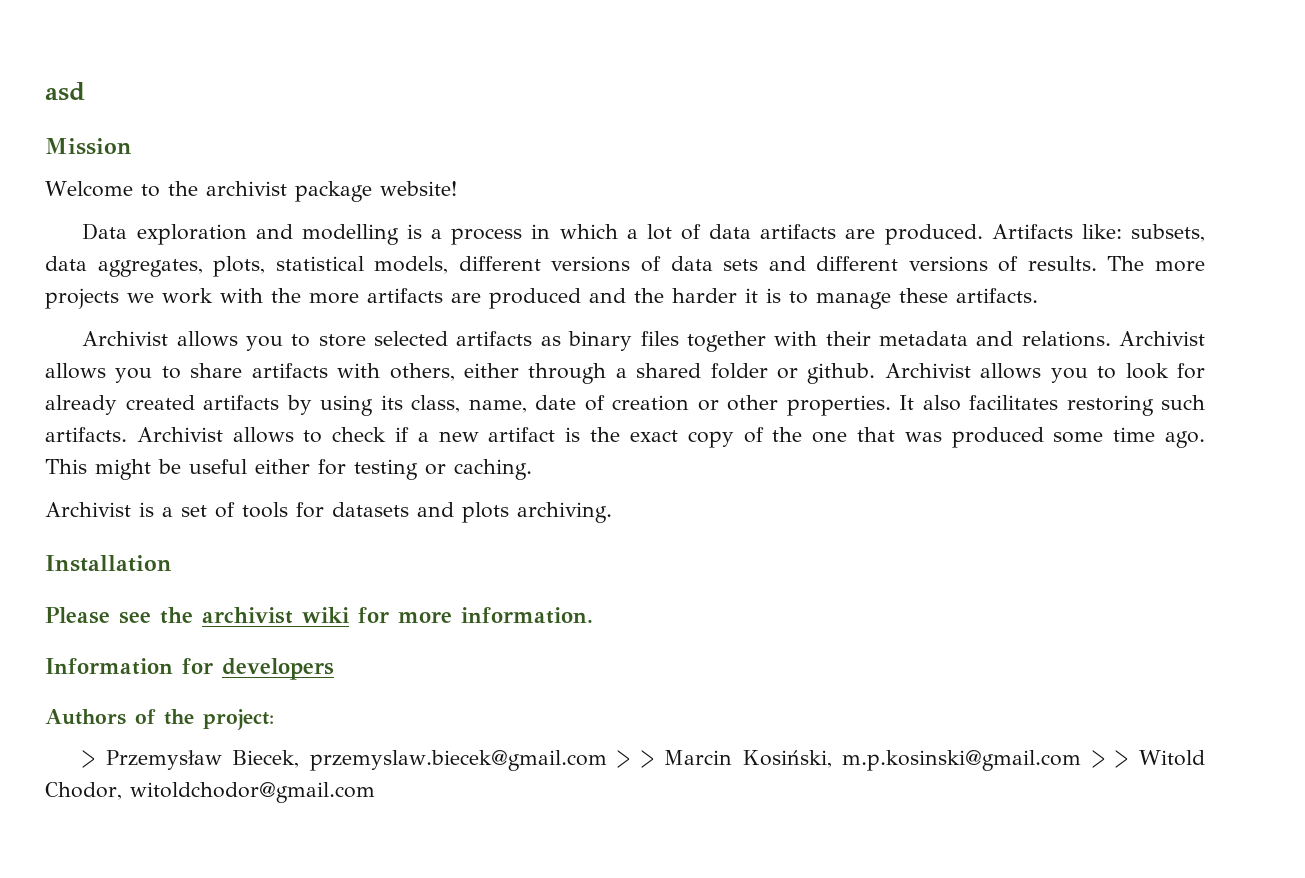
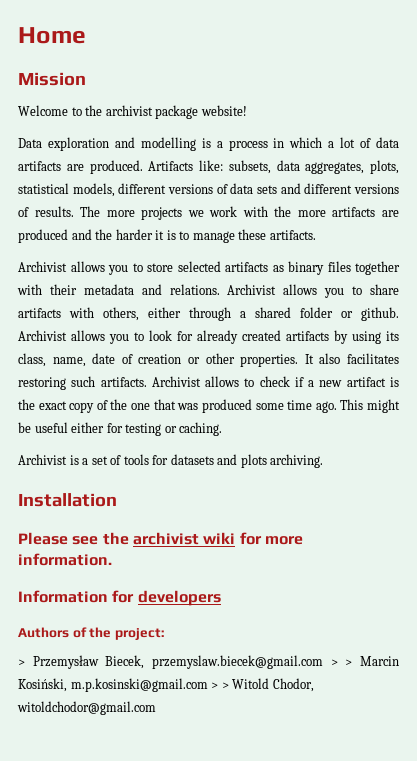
- asd
+ Home

